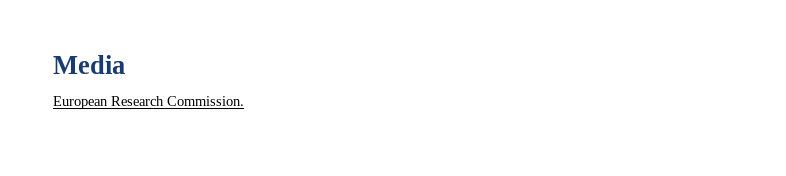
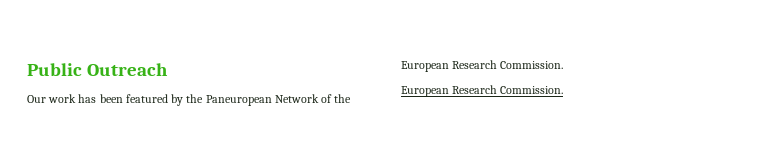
- Media
+ Public Outreach
+ Our work has been featured by the Paneuropean Network of the European Research Commission.

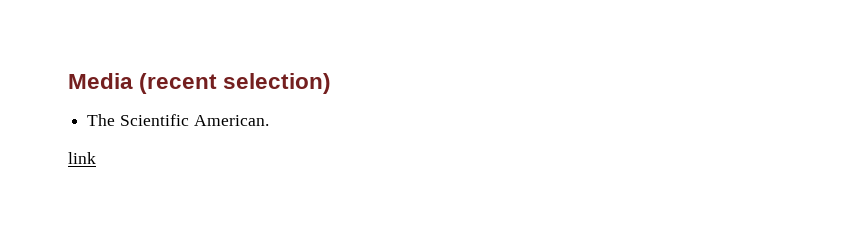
- Public Outreach
- Our work has been featured by the Paneuropean Network of the European Research Commission.
- European Research Commission.
+ Media (recent selection)
+ The Scientific American.
+ link

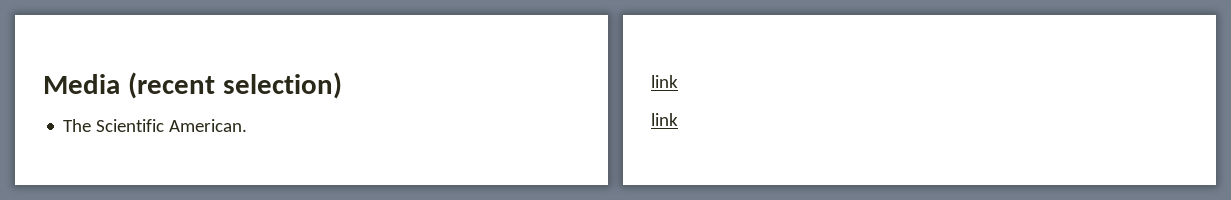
  The Scientific American.
+ link

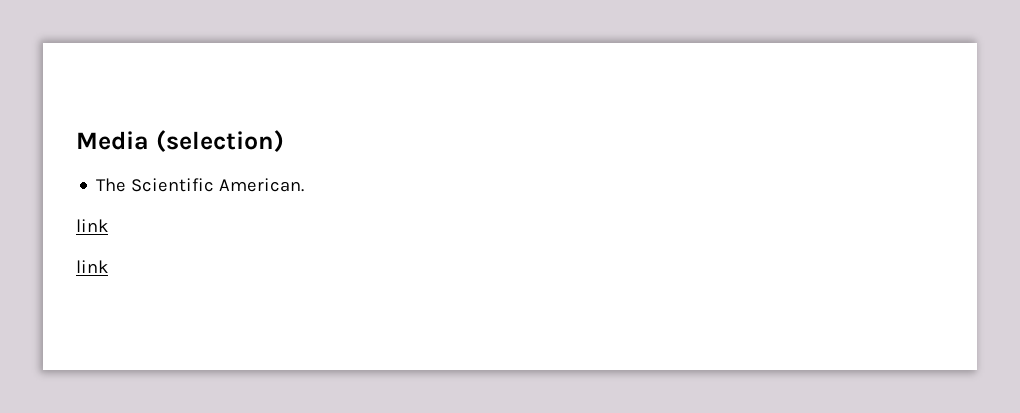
- Media (recent selection)
+ Media (selection)

